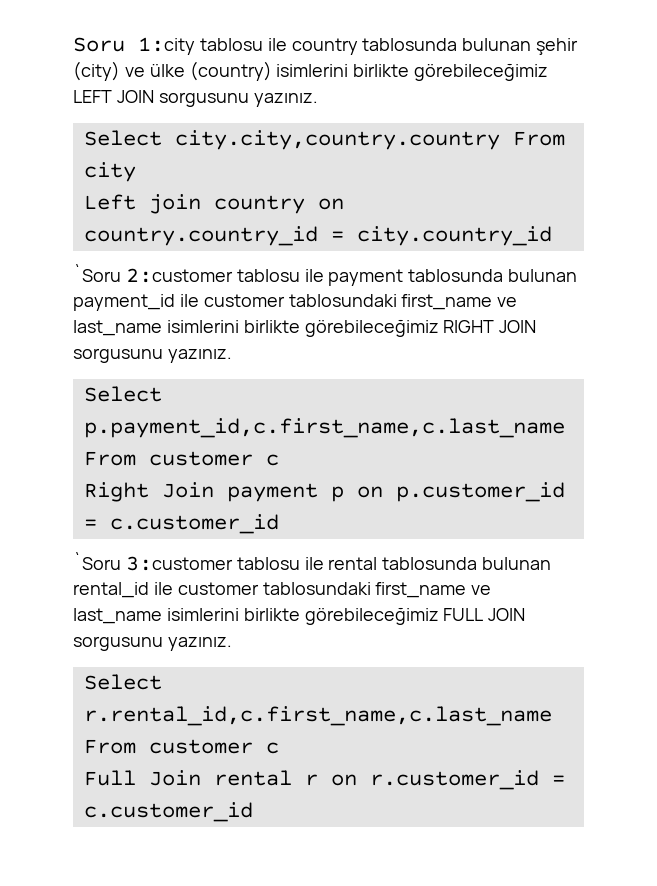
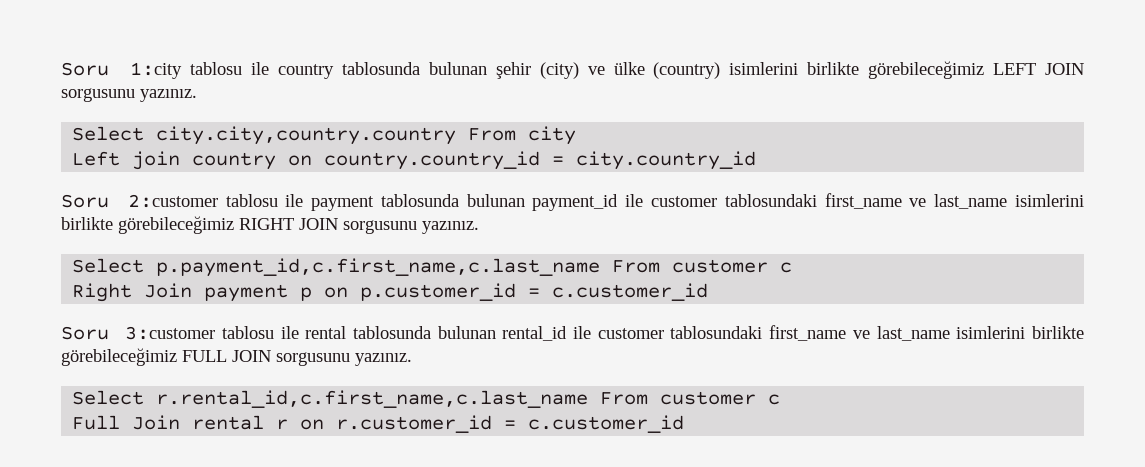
- `Soru 2:customer tablosu ile payment tablosunda bulunan payment_id ile customer tablosundaki first_name ve last_name isimlerini birlikte görebileceğimiz RIGHT JOIN sorgusunu yazınız.
+ Soru 2:customer tablosu ile payment tablosunda bulunan payment_id ile customer tablosundaki first_name ve last_name isimlerini birlikte görebileceğimiz RIGHT JOIN sorgusunu yazınız.
- `Soru 3:customer tablosu ile rental tablosunda bulunan rental_id ile customer tablosundaki first_name ve last_name isimlerini birlikte görebileceğimiz FULL JOIN sorgusunu yazınız.
+ Soru 3:customer tablosu ile rental tablosunda bulunan rental_id ile customer tablosundaki first_name ve last_name isimlerini birlikte görebileceğimiz FULL JOIN sorgusunu yazınız.

